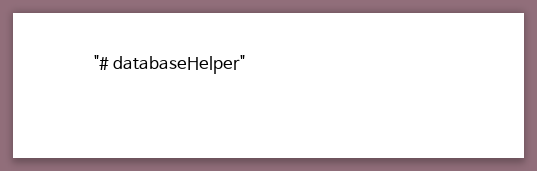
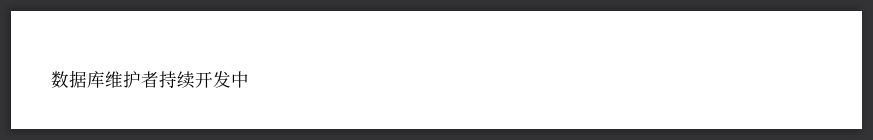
- "# databaseHelper"
+ 数据库维护者持续开发中

